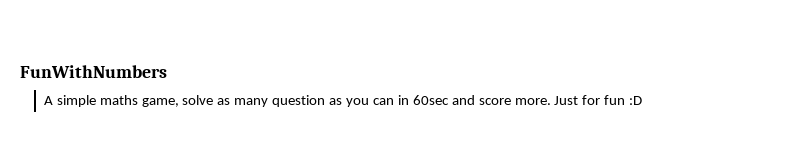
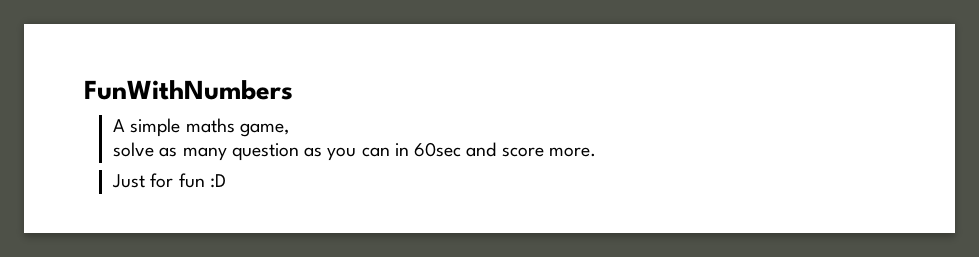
- A simple maths game, solve as many question as you can in 60sec and score more. Just for fun :D
+ A simple maths game,
+ solve as many question as you can in 60sec and score more.
+ Just for fun :D

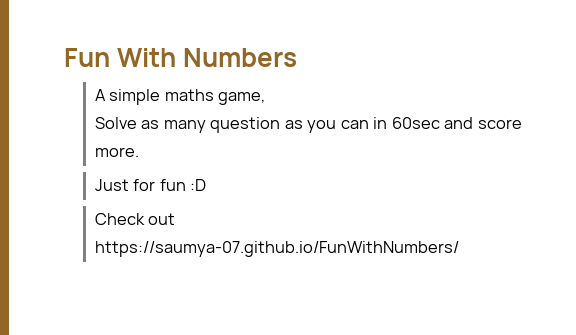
- FunWithNumbers
+ Fun With Numbers
- solve as many question as you can in 60sec and score more.
+ Solve as many question as you can in 60sec and score more.
+ Check out https://saumya-07.github.io/FunWithNumbers/

